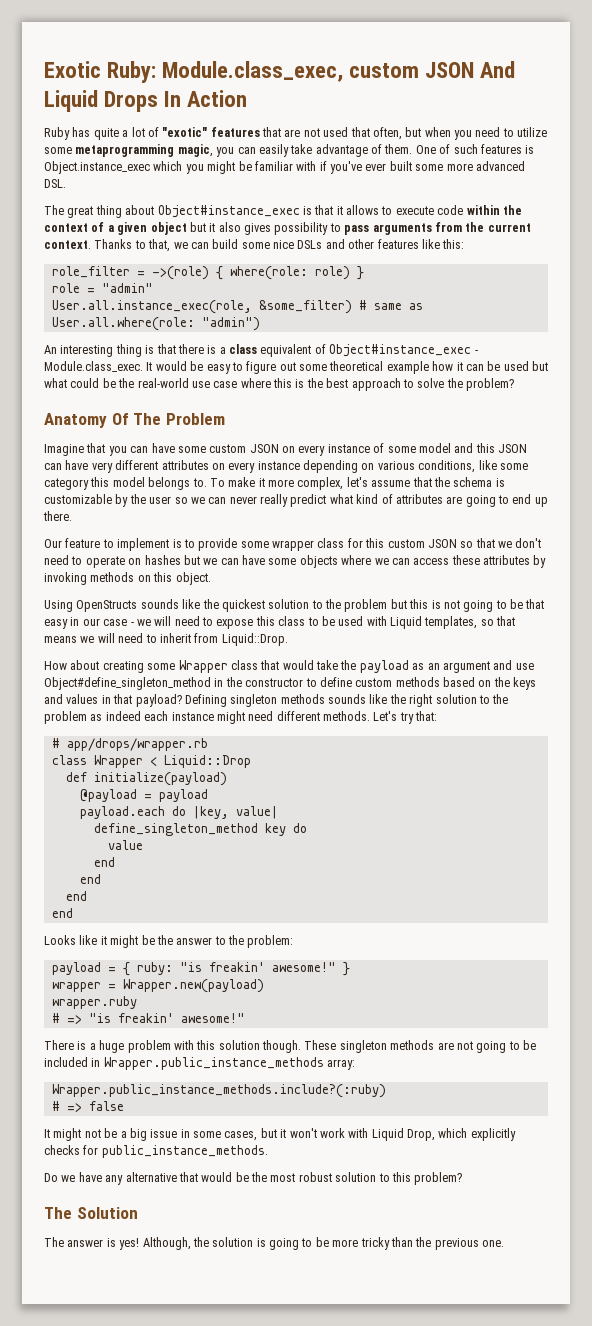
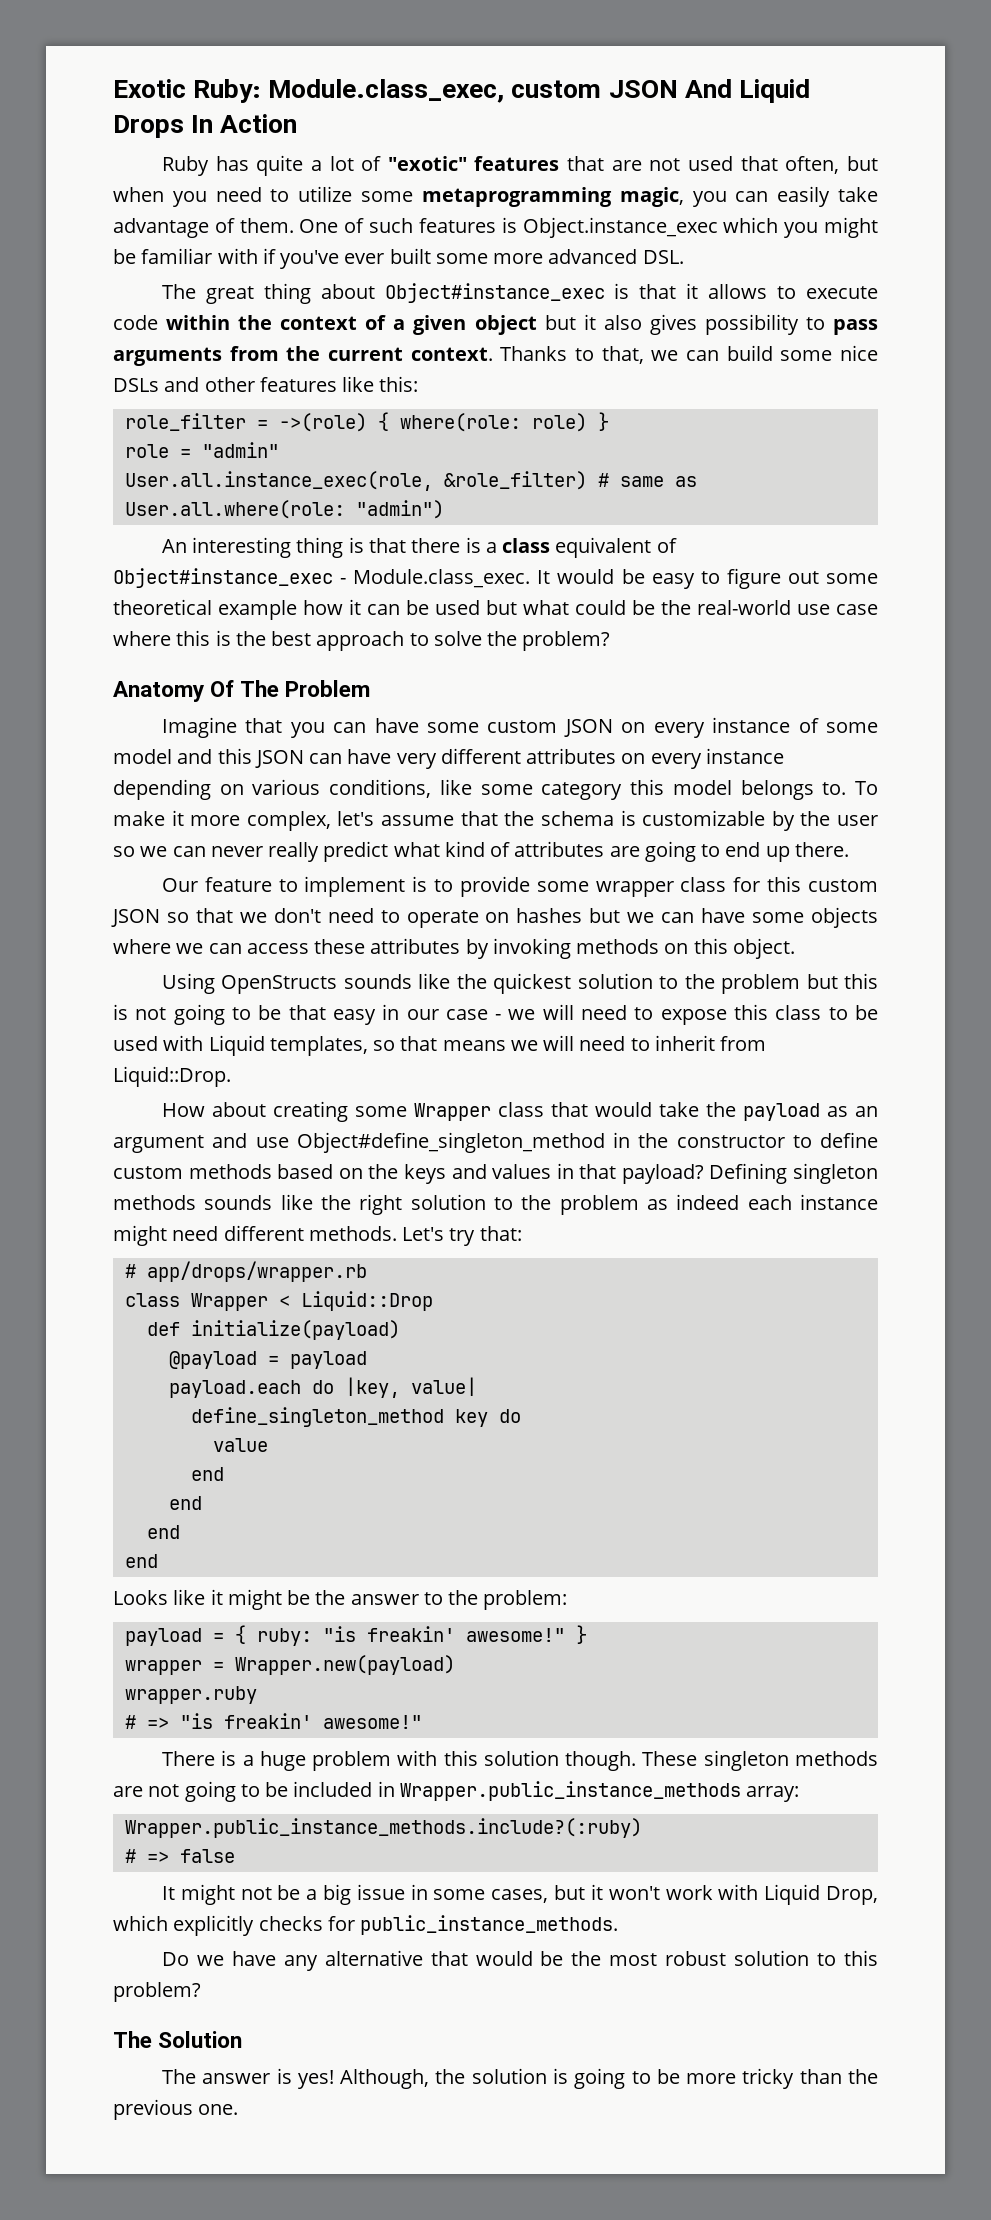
- User.all.instance_exec(role, &some_filter) # same as User.all.where(role: "admin")
+ User.all.instance_exec(role, &role_filter) # same as User.all.where(role: "admin")

